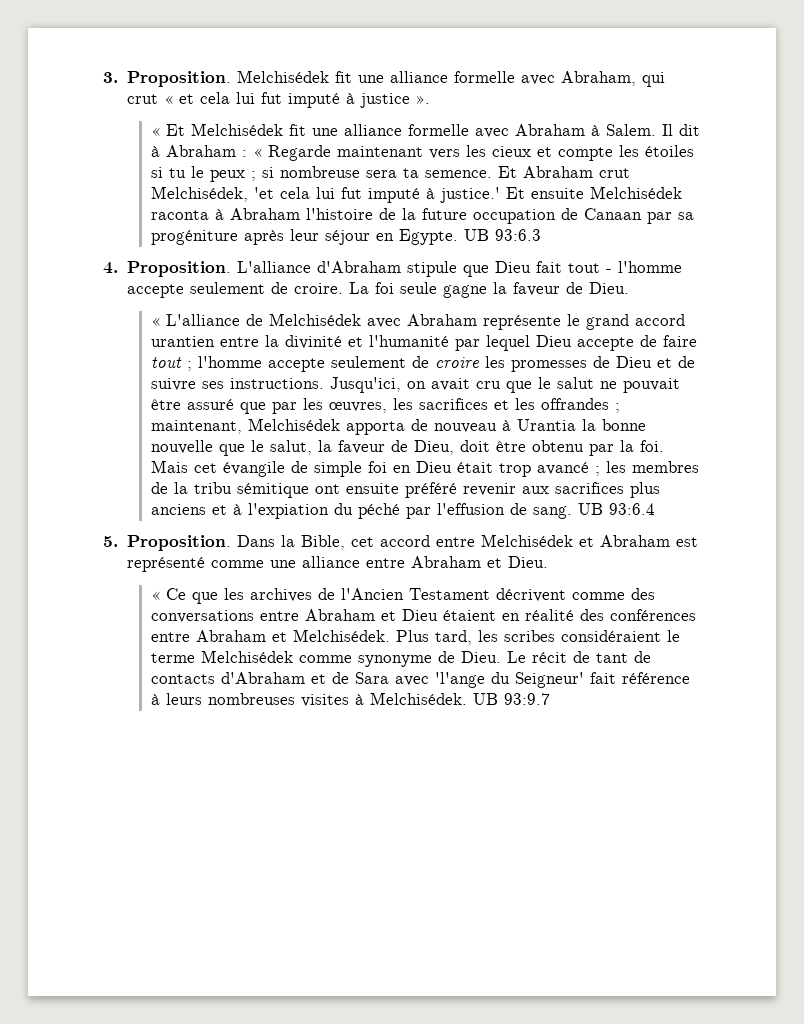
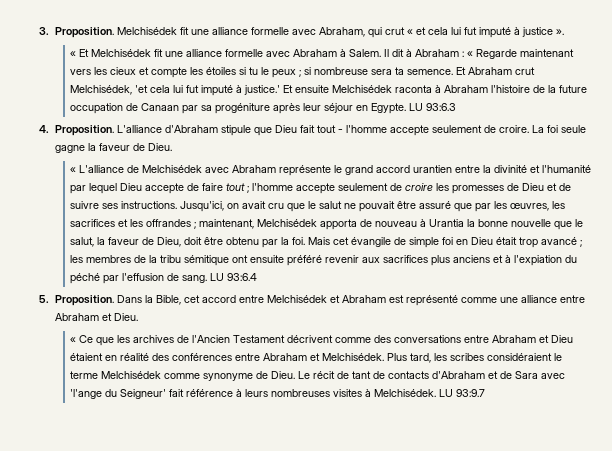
- UB 93:6.3
+ LU 93:6.3
- UB 93:6.4
+ LU 93:6.4
- UB 93:9.7
+ LU 93:9.7

